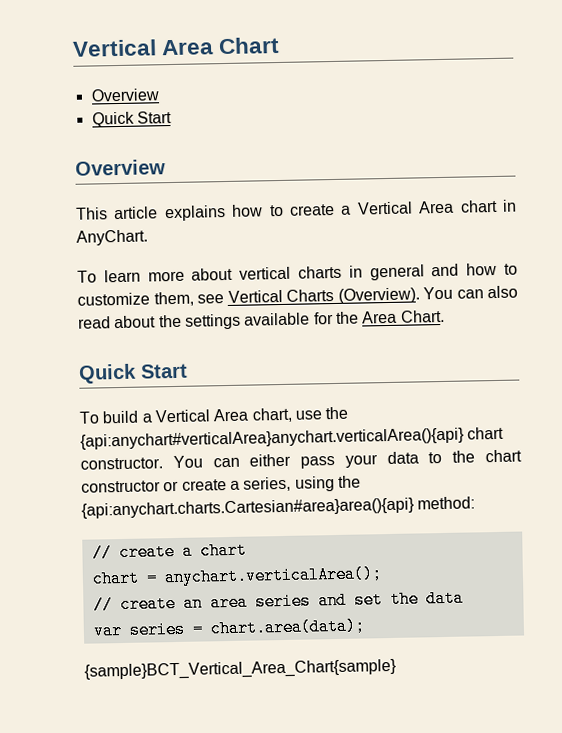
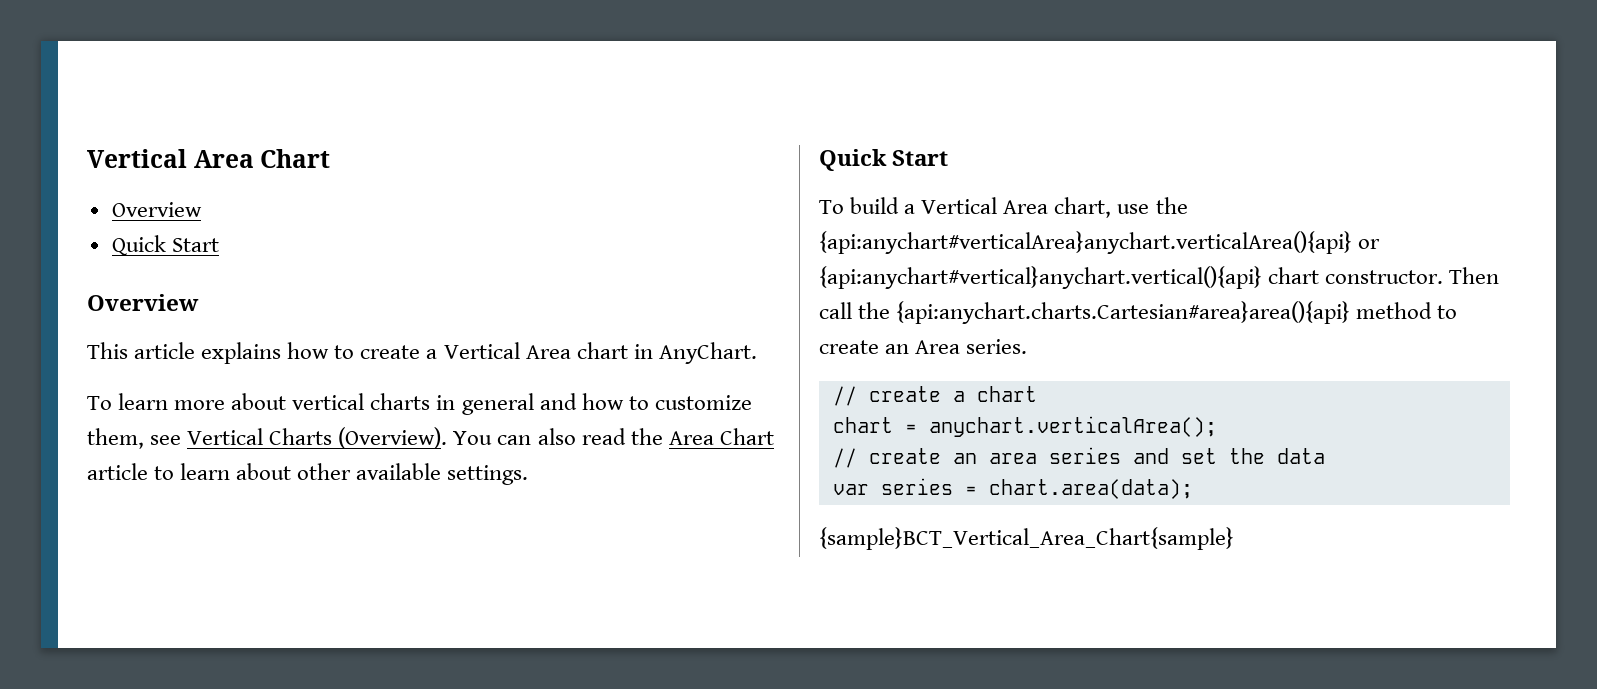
- You can also read about the settings available for the Area Chart.
+ You can also read the Area Chart article to learn about other available settings.
- To build a Vertical Area chart, use the {api:anychart#verticalArea}anychart.verticalArea(){api} chart constructor. You can either pass your data to the chart constructor or create a series, using the {api:anychart.charts.Cartesian#area}area(){api} method:
+ To build a Vertical Area chart, use the {api:anychart#verticalArea}anychart.verticalArea(){api} or {api:anychart#vertical}anychart.vertical(){api} chart constructor. Then call the {api:anychart.charts.Cartesian#area}area(){api} method to create an Area series.

